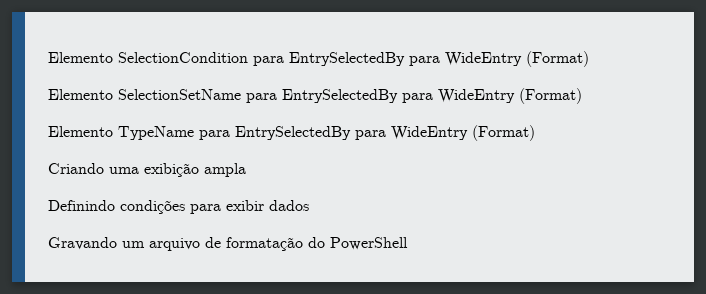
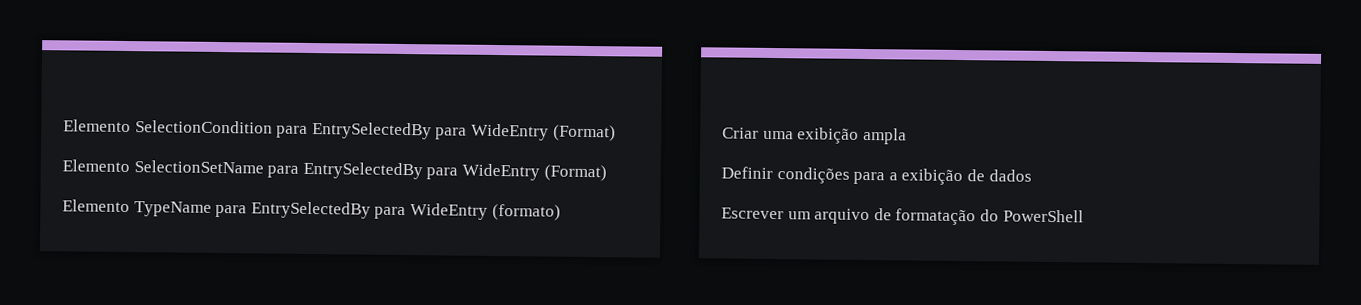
- Elemento TypeName para EntrySelectedBy para WideEntry (Format)
- Criando uma exibição ampla
+ Elemento TypeName para EntrySelectedBy para WideEntry (formato)
+ Criar uma exibição ampla
- Definindo condições para exibir dados
+ Definir condições para a exibição de dados
- Gravando um arquivo de formatação do PowerShell
+ Escrever um arquivo de formatação do PowerShell

